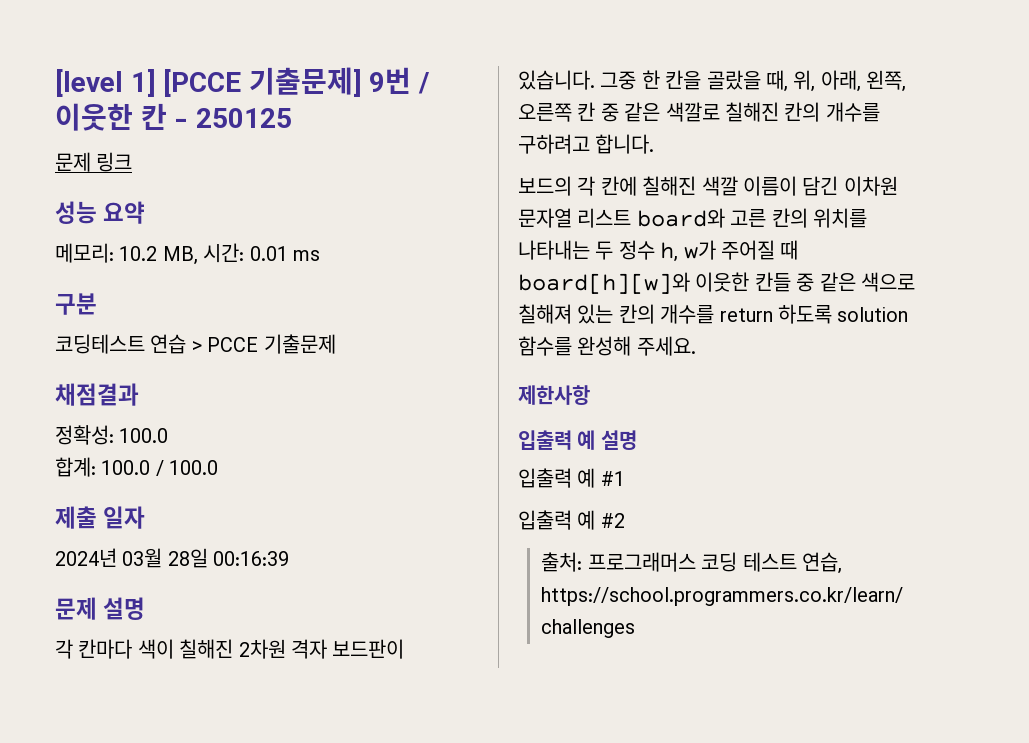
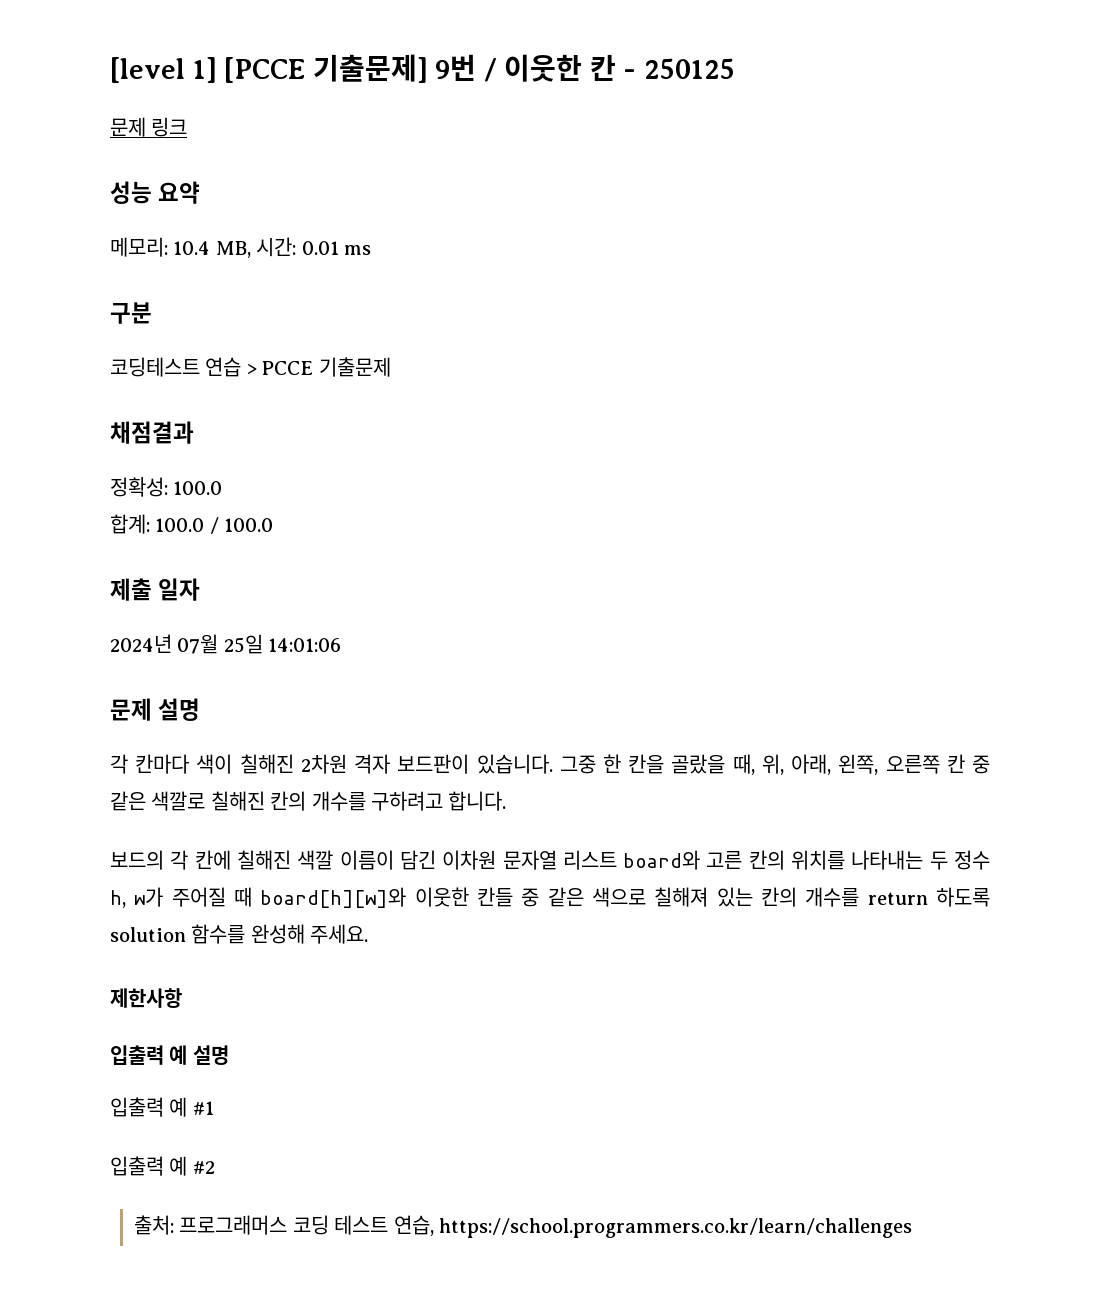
- 메모리: 10.2 MB, 시간: 0.01 ms
+ 메모리: 10.4 MB, 시간: 0.01 ms
- 2024년 03월 28일 00:16:39
+ 2024년 07월 25일 14:01:06

